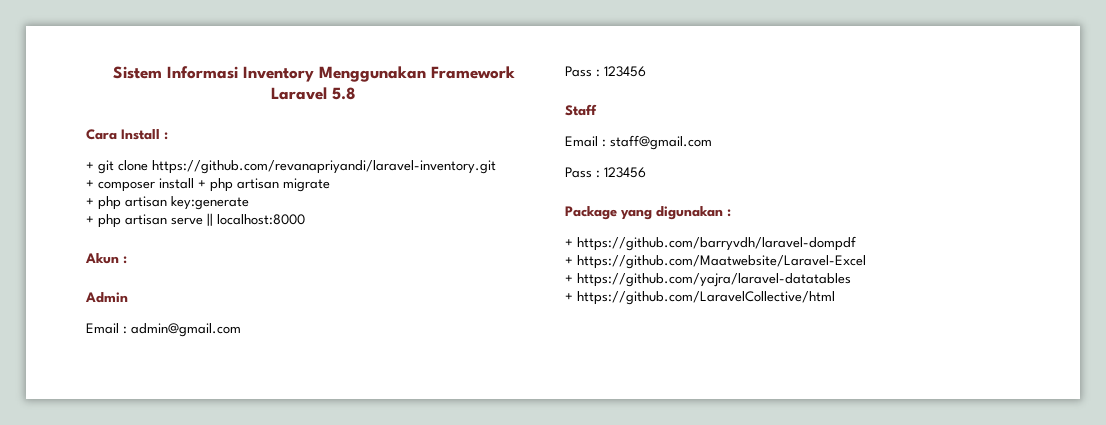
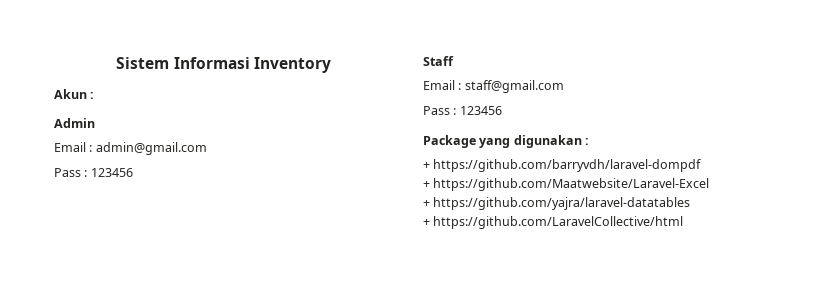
- Sistem Informasi Inventory Menggunakan Framework Laravel 5.8
- Cara Install :
- + git clone https://github.com/revanapriyandi/laravel-inventory.git
- + composer install + php artisan migrate
- + php artisan key:generate
- + php artisan serve || localhost:8000
+ Sistem Informasi Inventory

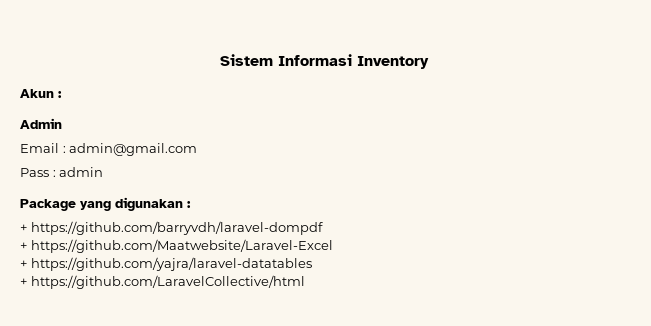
  Email : admin@gmail.com
- Pass : 123456
- Staff
- Email : staff@gmail.com
- Pass : 123456
+ Pass : admin

